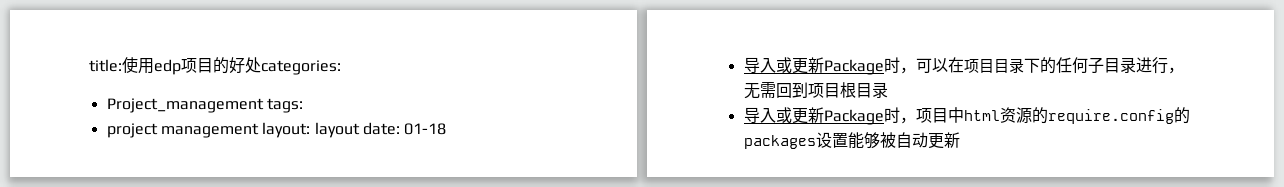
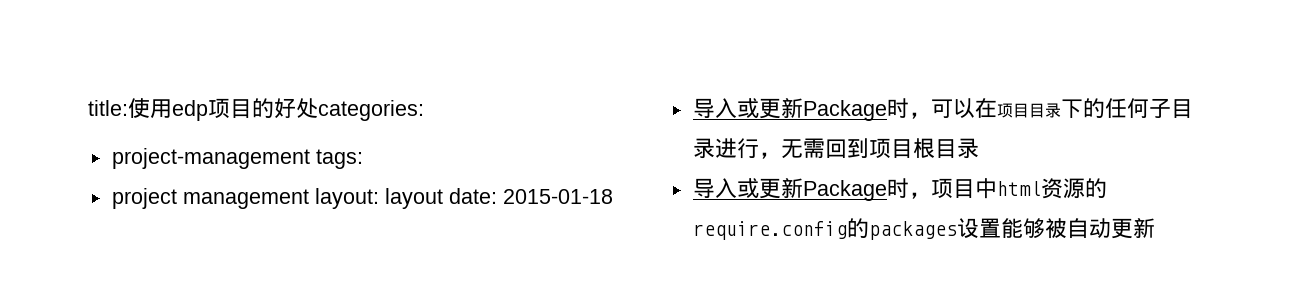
- Project_management tags:
+ project-management tags:
- project management layout: layout date: 01-18
+ project management layout: layout date: 2015-01-18

